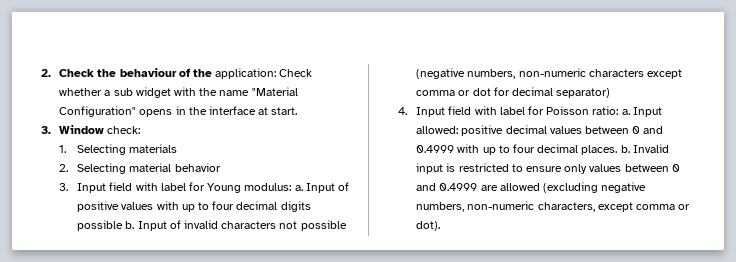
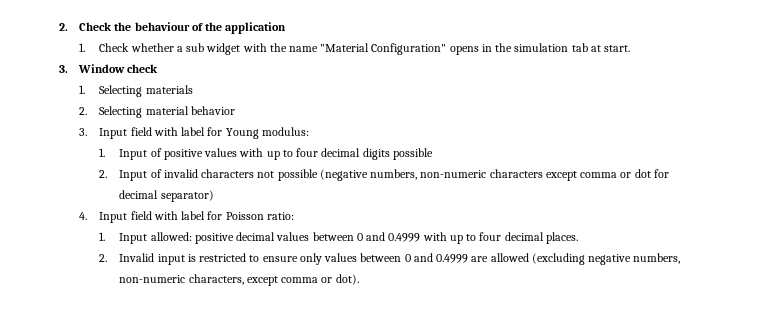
- 2. Check the behaviour of the application: Check whether a sub widget with the name "Material Configuration" opens in the interface at start.
+ 2. Check the behaviour of the application
+ 1. Check whether a sub widget with the name "Material Configuration" opens in the simulation tab at start.
- 3. Window check:
+ 3. Window check
- 3. Input field with label for Young modulus: a. Input of positive values with up to four decimal digits possible b. Input of invalid characters not possible (negative numbers, non-numeric characters except comma or dot for decimal separator)
+ 3. Input field with label for Young modulus:
+ 1. Input of positive values with up to four decimal digits possible
+ 2. Input of invalid characters not possible (negative numbers, non-numeric characters except comma or dot for decimal separator)
- 4. Input field with label for Poisson ratio: a. Input allowed: positive decimal values between 0 and 0.4999 with up to four decimal places. b. Invalid input is restricted to ensure only values between 0 and 0.4999 are allowed (excluding negative numbers, non-numeric characters, except comma or dot).
+ 4. Input field with label for Poisson ratio:
+ 1. Input allowed: positive decimal values between 0 and 0.4999 with up to four decimal places.
+ 2. Invalid input is restricted to ensure only values between 0 and 0.4999 are allowed (excluding negative numbers, non-numeric characters, except comma or dot).

